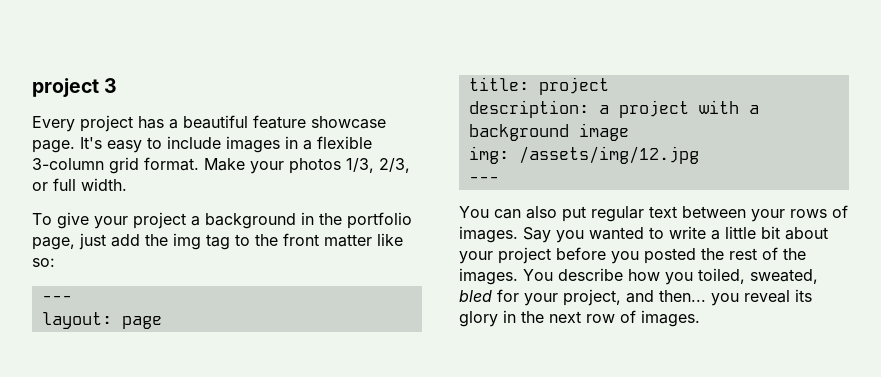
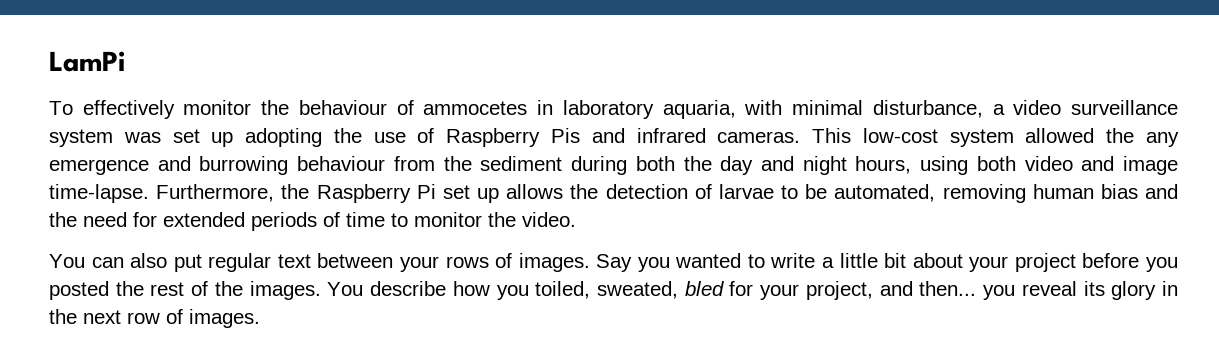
- project 3
- Every project has a beautiful feature showcase page. It's easy to include images in a flexible 3-column grid format. Make your photos 1/3, 2/3, or full width.
- To give your project a background in the portfolio page, just add the img tag to the front matter like so:
- ---
- layout: page
- title: project
- description: a project with a background image
- img: /assets/img/12.jpg
- ---
+ LamPi
+ To effectively monitor the behaviour of ammocetes in laboratory aquaria, with minimal disturbance, a video surveillance system was set up adopting the use of Raspberry Pis and infrared cameras. This low-cost system allowed the any emergence and burrowing behaviour from the sediment during both the day and night hours, using both video and image time-lapse. Furthermore, the Raspberry Pi set up allows the detection of larvae to be automated, removing human bias and the need for extended periods of time to monitor the video.

